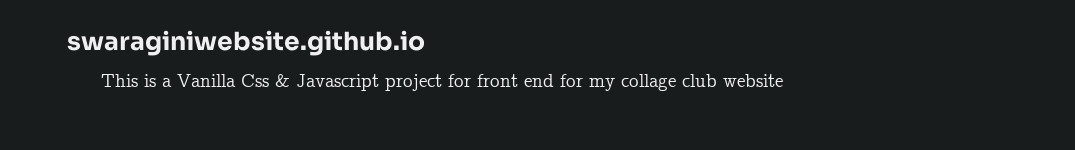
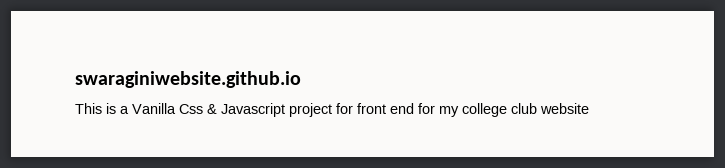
- This is a Vanilla Css & Javascript project for front end for my collage club website
+ This is a Vanilla Css & Javascript project for front end for my college club website

